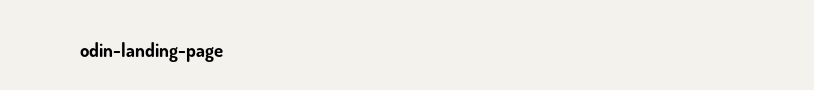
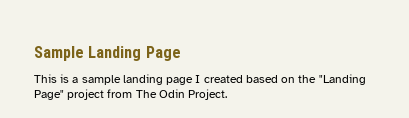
- odin-landing-page
+ Sample Landing Page
+ This is a sample landing page I created based on the "Landing Page" project from The Odin Project.

